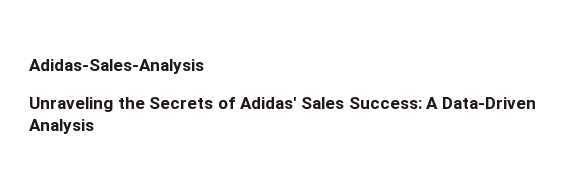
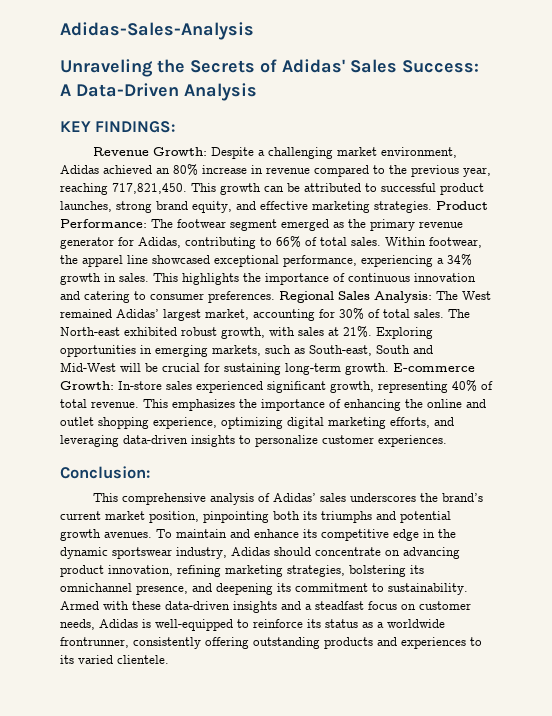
+ KEY FINDINGS:
+ Revenue Growth: Despite a challenging market environment, Adidas achieved an 80% increase in revenue compared to the previous year, reaching 717,821,450. This growth can be attributed to successful product launches, strong brand equity, and effective marketing strategies. Product Performance: The footwear segment emerged as the primary revenue generator for Adidas, contributing to 66% of total sales. Within footwear, the apparel line showcased exceptional performance, experiencing a 34% growth in sales. This highlights the importance of continuous innovation and catering to consumer preferences. Regional Sales Analysis: The West remained Adidas’ largest market, accounting for 30% of total sales. The North-east exhibited robust growth, with sales at 21%. Exploring opportunities in emerging markets, such as South-east, South and Mid-West will be crucial for sustaining long-term growth. E-commerce Growth: In-store sales experienced significant growth, representing 40% of total revenue. This emphasizes the importance of enhancing the online and outlet shopping experience, optimizing digital marketing efforts, and leveraging data-driven insights to personalize customer experiences.
+ Conclusion:
+ This comprehensive analysis of Adidas’ sales underscores the brand’s current market position, pinpointing both its triumphs and potential growth avenues. To maintain and enhance its competitive edge in the dynamic sportswear industry, Adidas should concentrate on advancing product innovation, refining marketing strategies, bolstering its omnichannel presence, and deepening its commitment to sustainability. Armed with these data-driven insights and a steadfast focus on customer needs, Adidas is well-equipped to reinforce its status as a worldwide frontrunner, consistently offering outstanding products and experiences to its varied clientele.

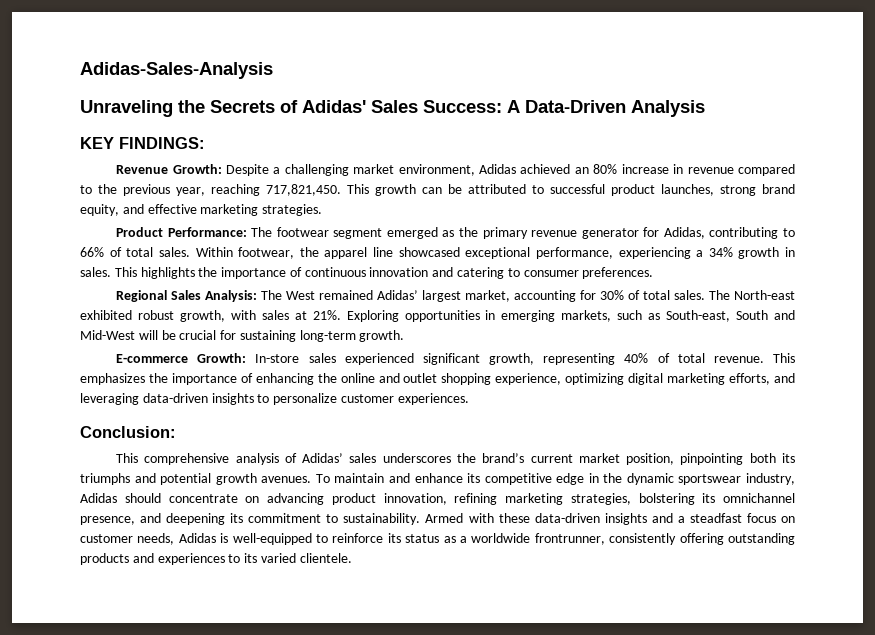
- This growth can be attributed to successful product launches, strong brand equity, and effective marketing strategies. Product Performance: The footwear segment emerged as the primary revenue generator for Adidas, contributing to 66% of total sales.
+ This growth can be attributed to successful product launches, strong brand equity, and effective marketing strategies.
+ Product Performance: The footwear segment emerged as the primary revenue generator for Adidas, contributing to 66% of total sales.
- This highlights the importance of continuous innovation and catering to consumer preferences. Regional Sales Analysis: The West remained Adidas’ largest market, accounting for 30% of total sales.
+ This highlights the importance of continuous innovation and catering to consumer preferences.
+ Regional Sales Analysis: The West remained Adidas’ largest market, accounting for 30% of total sales.
- Exploring opportunities in emerging markets, such as South-east, South and Mid-West will be crucial for sustaining long-term growth. E-commerce Growth: In-store sales experienced significant growth, representing 40% of total revenue.
+ Exploring opportunities in emerging markets, such as South-east, South and Mid-West will be crucial for sustaining long-term growth.
+ E-commerce Growth: In-store sales experienced significant growth, representing 40% of total revenue.

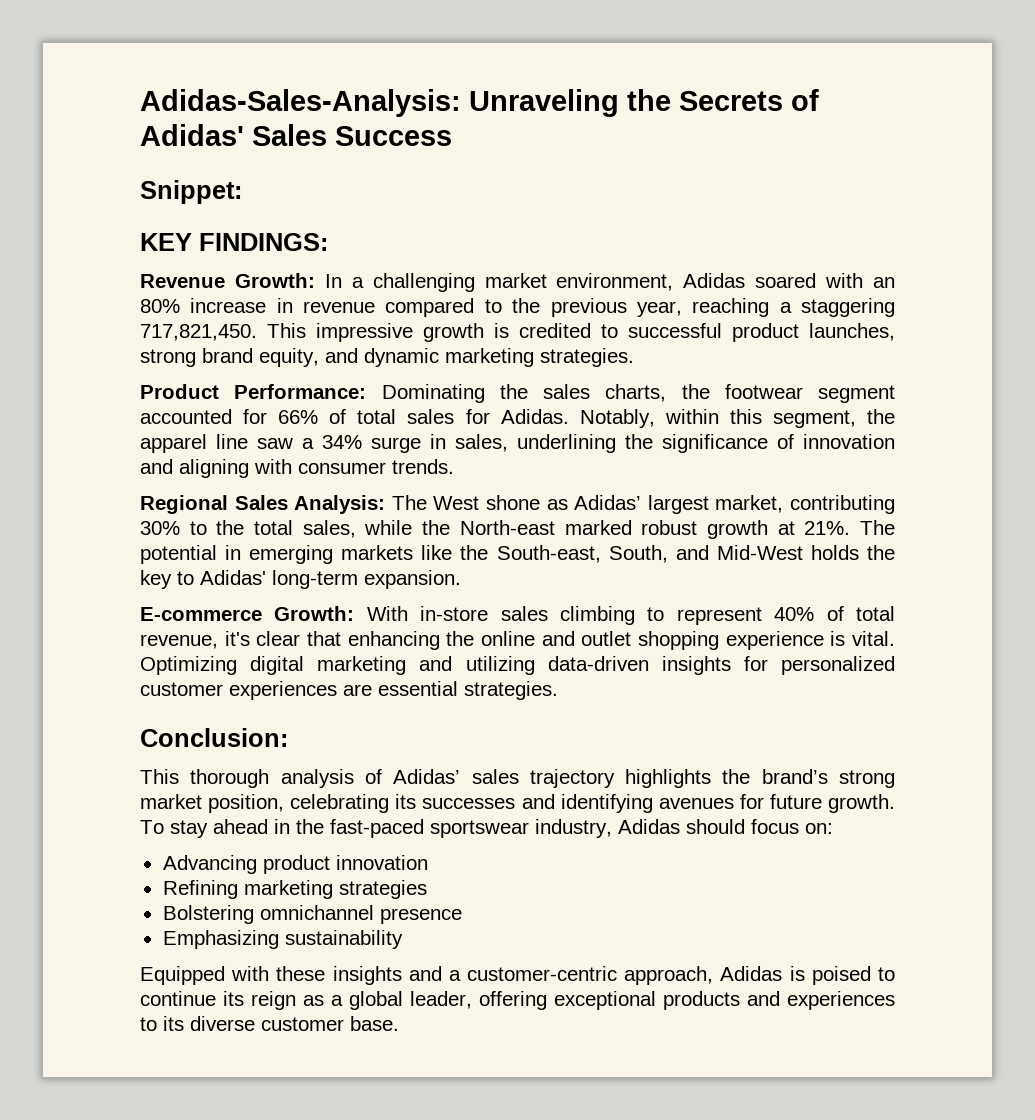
- Adidas-Sales-Analysis
- Unraveling the Secrets of Adidas' Sales Success: A Data-Driven Analysis
+ Adidas-Sales-Analysis: Unraveling the Secrets of Adidas' Sales Success
+ Snippet:
- Revenue Growth: Despite a challenging market environment, Adidas achieved an 80% increase in revenue compared to the previous year, reaching 717,821,450. This growth can be attributed to successful product launches, strong brand equity, and effective marketing strategies.
+ Revenue Growth: In a challenging market environment, Adidas soared with an 80% increase in revenue compared to the previous year, reaching a staggering 717,821,450. This impressive growth is credited to successful product launches, strong brand equity, and dynamic marketing strategies.
- Product Performance: The footwear segment emerged as the primary revenue generator for Adidas, contributing to 66% of total sales. Within footwear, the apparel line showcased exceptional performance, experiencing a 34% growth in sales. This highlights the importance of continuous innovation and catering to consumer preferences.
+ Product Performance: Dominating the sales charts, the footwear segment accounted for 66% of total sales for Adidas. Notably, within this segment, the apparel line saw a 34% surge in sales, underlining the significance of innovation and aligning with consumer trends.
- Regional Sales Analysis: The West remained Adidas’ largest market, accounting for 30% of total sales. The North-east exhibited robust growth, with sales at 21%. Exploring opportunities in emerging markets, such as South-east, South and Mid-West will be crucial for sustaining long-term growth.
- E-commerce Growth: In-store sales experienced significant growth, representing 40% of total revenue. This emphasizes the importance of enhancing the online and outlet shopping experience, optimizing digital marketing efforts, and leveraging data-driven insights to personalize customer experiences.
+ Regional Sales Analysis: The West shone as Adidas’ largest market, contributing 30% to the total sales, while the North-east marked robust growth at 21%. The potential in emerging markets like the South-east, South, and Mid-West holds the key to Adidas' long-term expansion.
+ E-commerce Growth: With in-store sales climbing to represent 40% of total revenue, it's clear that enhancing the online and outlet shopping experience is vital. Optimizing digital marketing and utilizing data-driven insights for personalized customer experiences are essential strategies.
- This comprehensive analysis of Adidas’ sales underscores the brand’s current market position, pinpointing both its triumphs and potential growth avenues. To maintain and enhance its competitive edge in the dynamic sportswear industry, Adidas should concentrate on advancing product innovation, refining marketing strategies, bolstering its omnichannel presence, and deepening its commitment to sustainability. Armed with these data-driven insights and a steadfast focus on customer needs, Adidas is well-equipped to reinforce its status as a worldwide frontrunner, consistently offering outstanding products and experiences to its varied clientele.
+ This thorough analysis of Adidas’ sales trajectory highlights the brand’s strong market position, celebrating its successes and identifying avenues for future growth. To stay ahead in the fast-paced sportswear industry, Adidas should focus on:
+ Advancing product innovation
+ Refining marketing strategies
+ Bolstering omnichannel presence
+ Emphasizing sustainability
+ Equipped with these insights and a customer-centric approach, Adidas is poised to continue its reign as a global leader, offering exceptional products and experiences to its diverse customer base.

